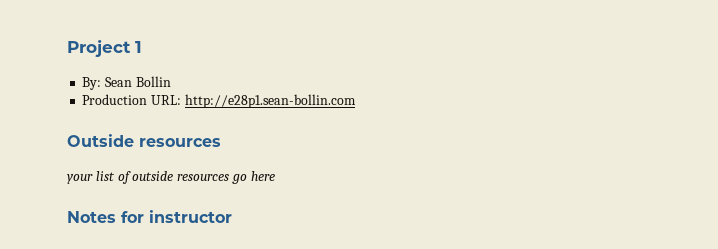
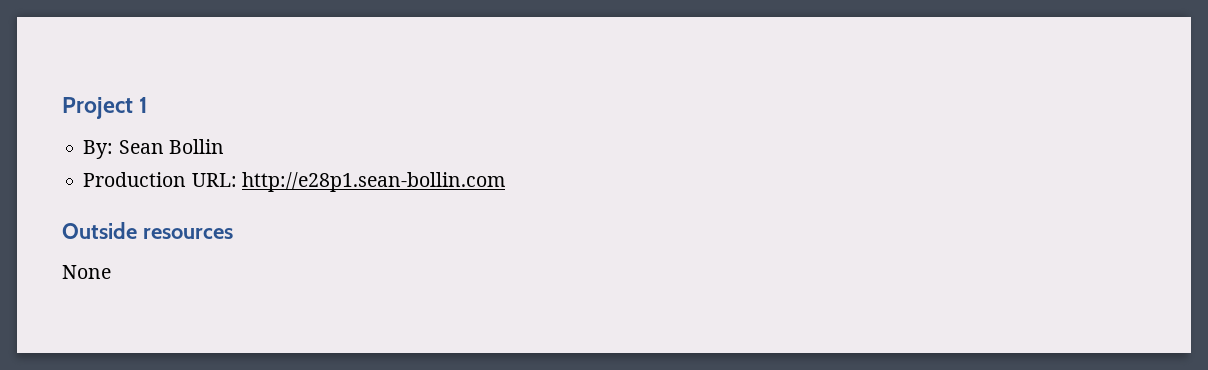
- your list of outside resources go here
- Notes for instructor
+ None

